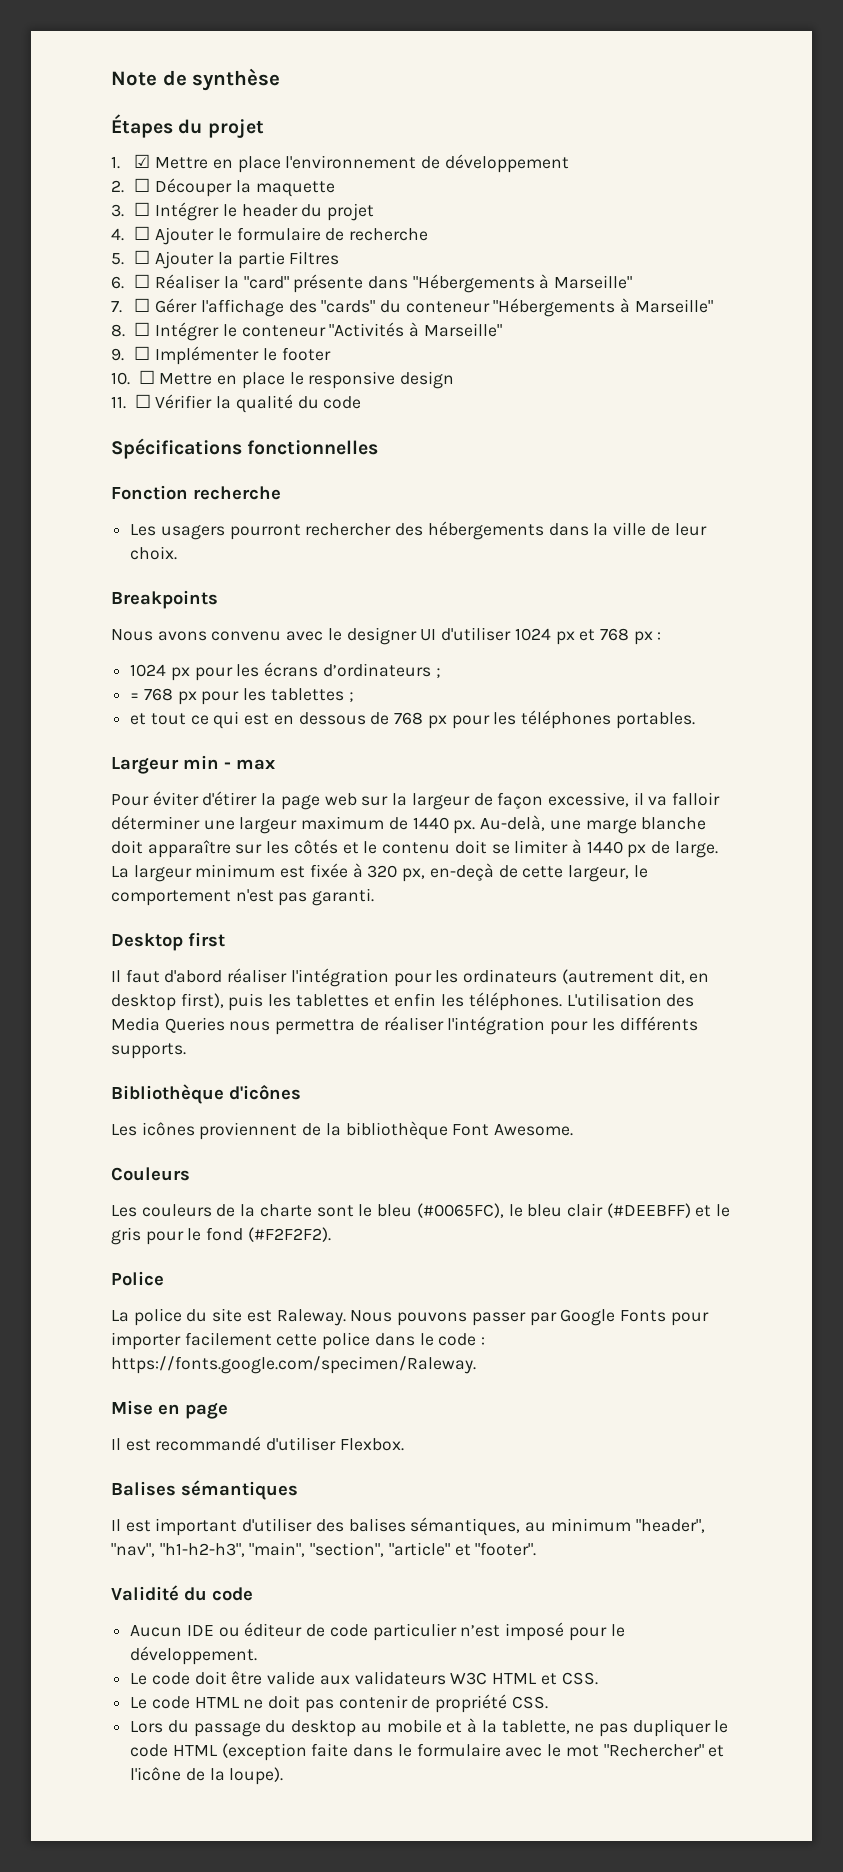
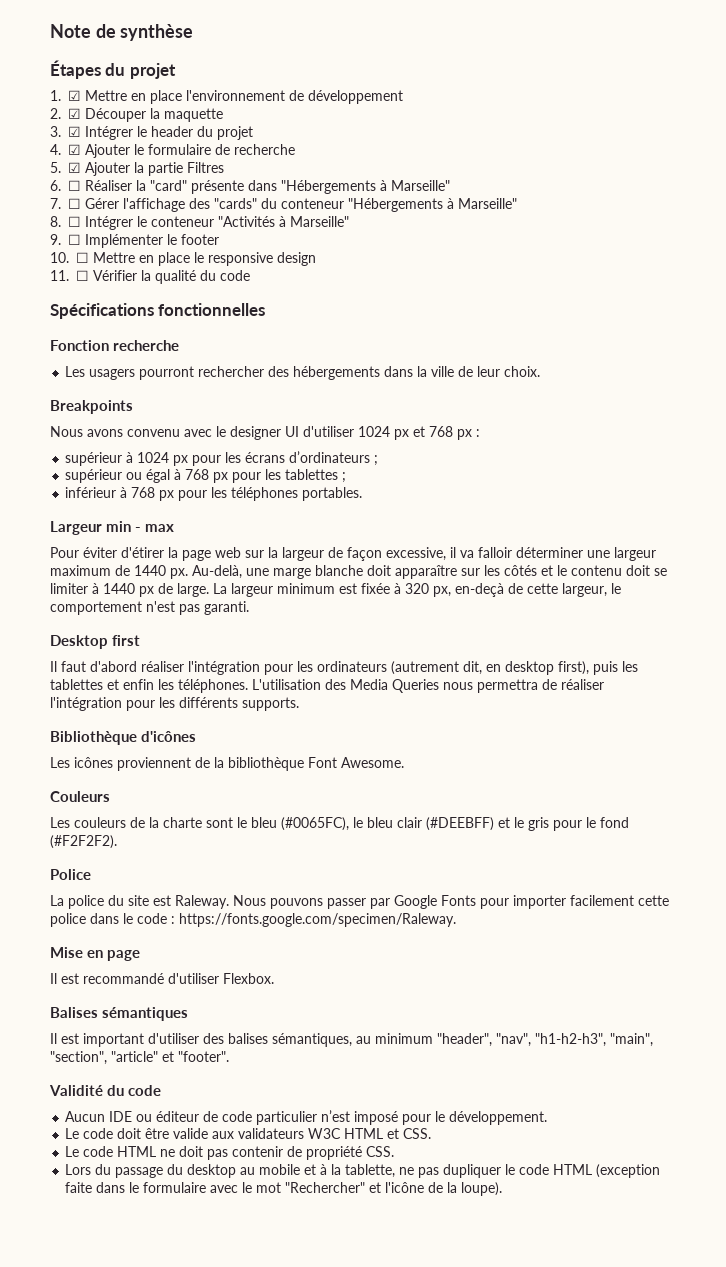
- 2. ☐ Découper la maquette
+ 2. ☑ Découper la maquette
- 3. ☐ Intégrer le header du projet
+ 3. ☑ Intégrer le header du projet
- 4. ☐ Ajouter le formulaire de recherche
+ 4. ☑ Ajouter le formulaire de recherche
- 5. ☐ Ajouter la partie Filtres
+ 5. ☑ Ajouter la partie Filtres
- 1024 px pour les écrans d’ordinateurs ;
+ supérieur à 1024 px pour les écrans d’ordinateurs ;
- = 768 px pour les tablettes ;
+ supérieur ou égal à 768 px pour les tablettes ;
- et tout ce qui est en dessous de 768 px pour les téléphones portables.
+ inférieur à 768 px pour les téléphones portables.

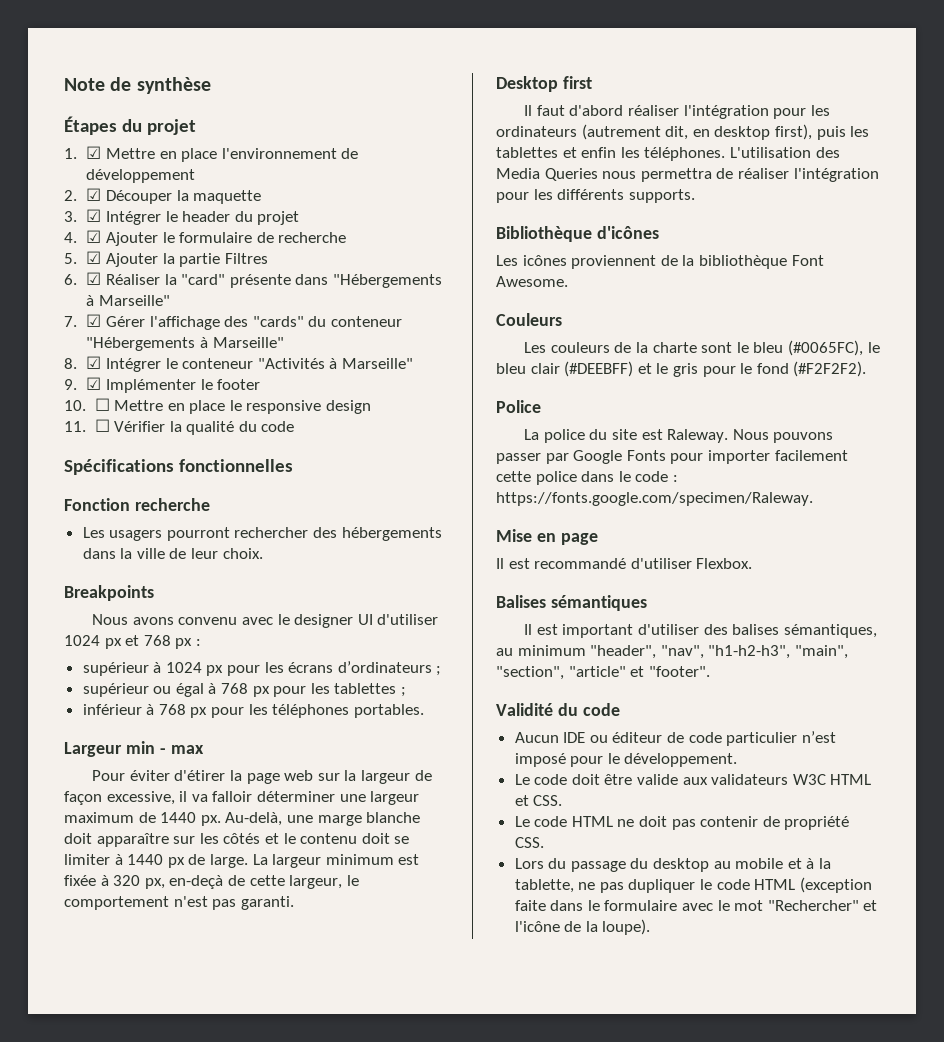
- 6. ☐ Réaliser la "card" présente dans "Hébergements à Marseille"
+ 6. ☑ Réaliser la "card" présente dans "Hébergements à Marseille"
- 7. ☐ Gérer l'affichage des "cards" du conteneur "Hébergements à Marseille"
+ 7. ☑ Gérer l'affichage des "cards" du conteneur "Hébergements à Marseille"
- 8. ☐ Intégrer le conteneur "Activités à Marseille"
+ 8. ☑ Intégrer le conteneur "Activités à Marseille"
- 9. ☐ Implémenter le footer
+ 9. ☑ Implémenter le footer

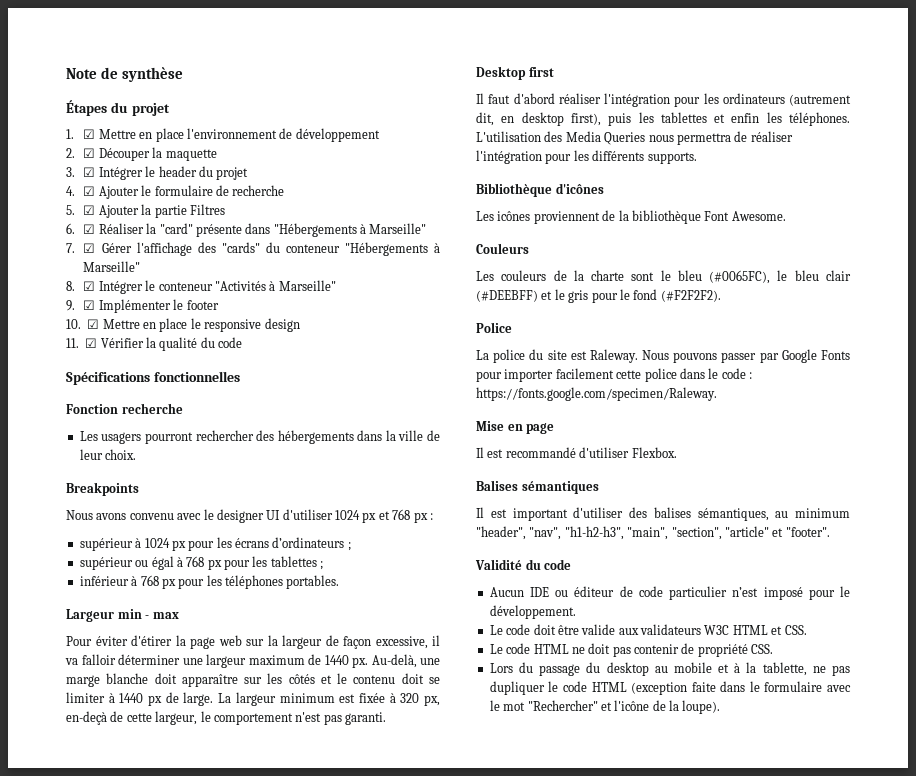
- 10. ☐ Mettre en place le responsive design
+ 10. ☑ Mettre en place le responsive design
- 11. ☐ Vérifier la qualité du code
+ 11. ☑ Vérifier la qualité du code

